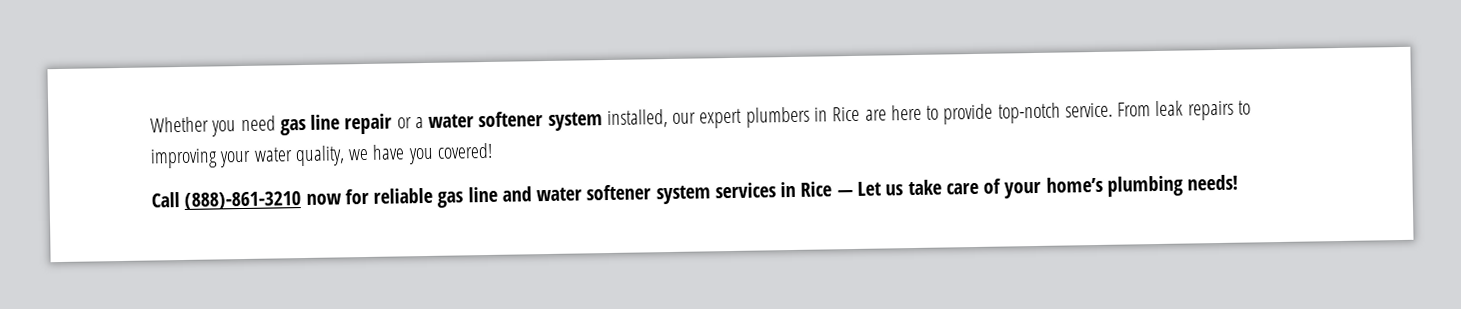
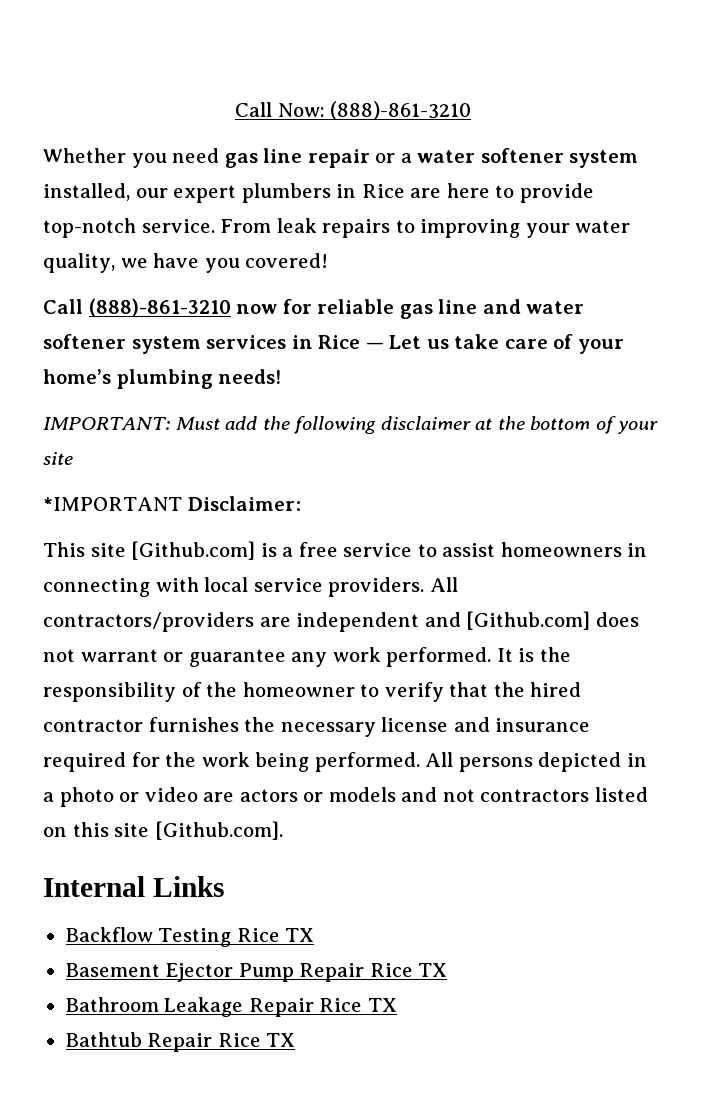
+ Call Now: (888)-861-3210
+ IMPORTANT: Must add the following disclaimer at the bottom of your site
+ *IMPORTANT Disclaimer:
+ This site [Github.com] is a free service to assist homeowners in connecting with local service providers. All contractors/providers are independent and [Github.com] does not warrant or guarantee any work performed. It is the responsibility of the homeowner to verify that the hired contractor furnishes the necessary license and insurance required for the work being performed. All persons depicted in a photo or video are actors or models and not contractors listed on this site [Github.com].
+ Internal Links
+ Backflow Testing Rice TX
+ Basement Ejector Pump Repair Rice TX
+ Bathroom Leakage Repair Rice TX
+ Bathtub Repair Rice TX

